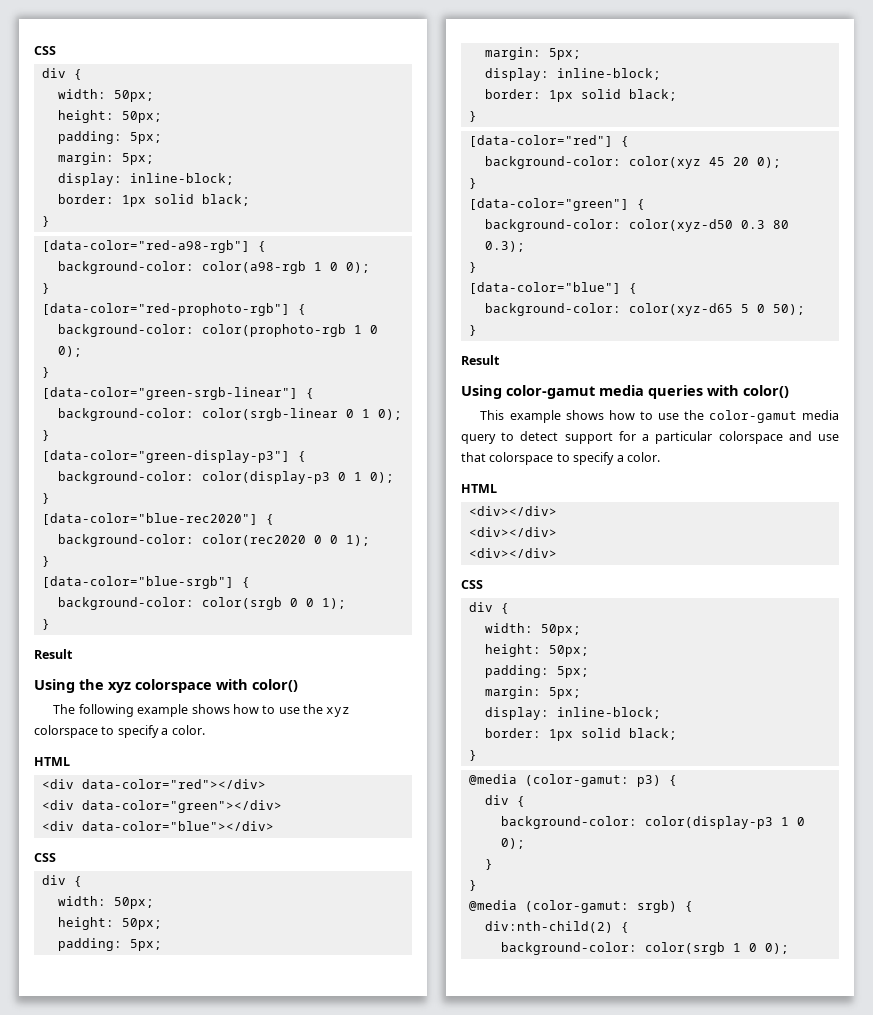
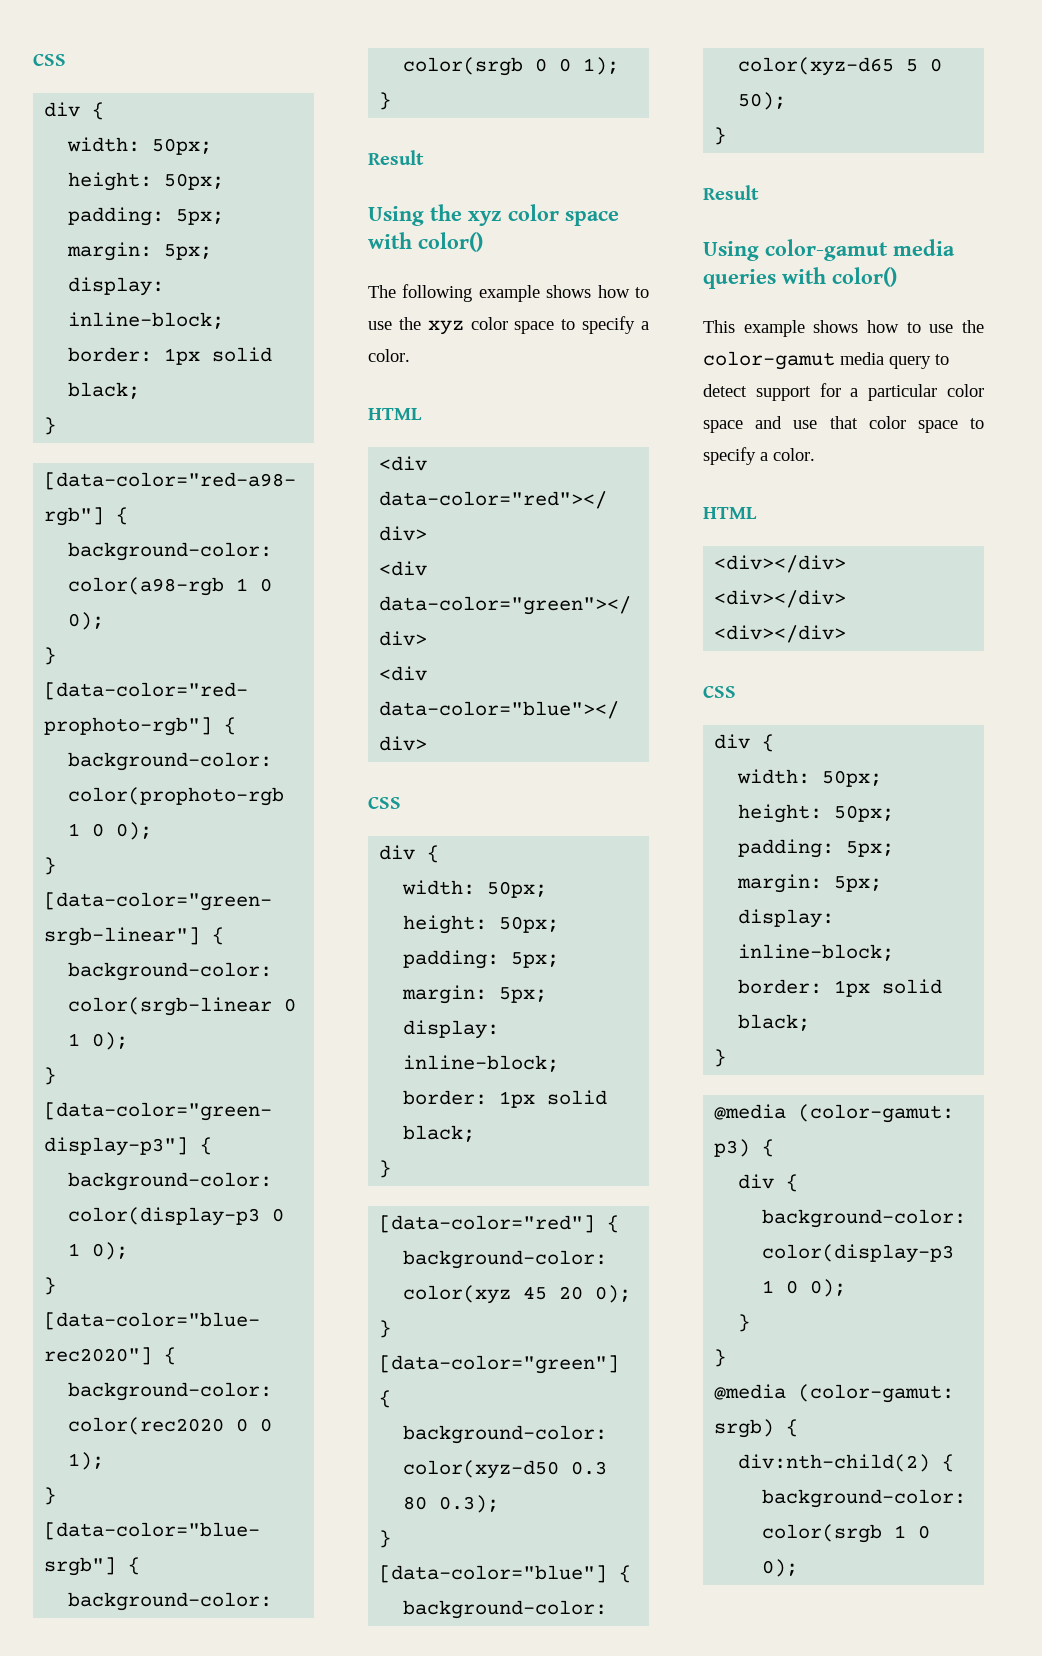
- Using the xyz colorspace with color()
+ Using the xyz color space with color()
- The following example shows how to use the xyz colorspace to specify a color.
+ The following example shows how to use the xyz color space to specify a color.
- This example shows how to use the color-gamut media query to detect support for a particular colorspace and use that colorspace to specify a color.
+ This example shows how to use the color-gamut media query to detect support for a particular color space and use that color space to specify a color.

